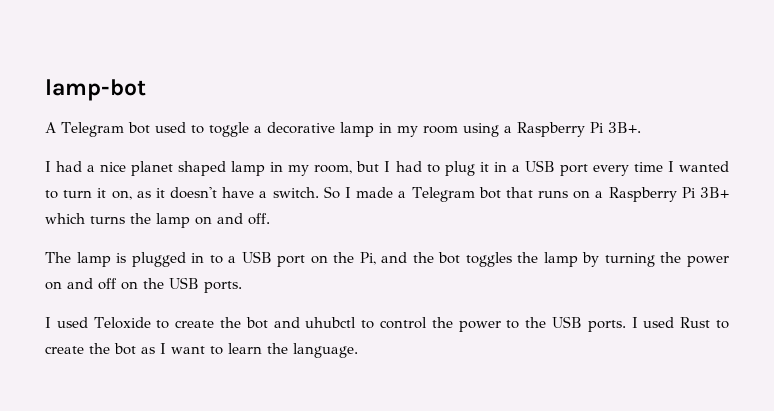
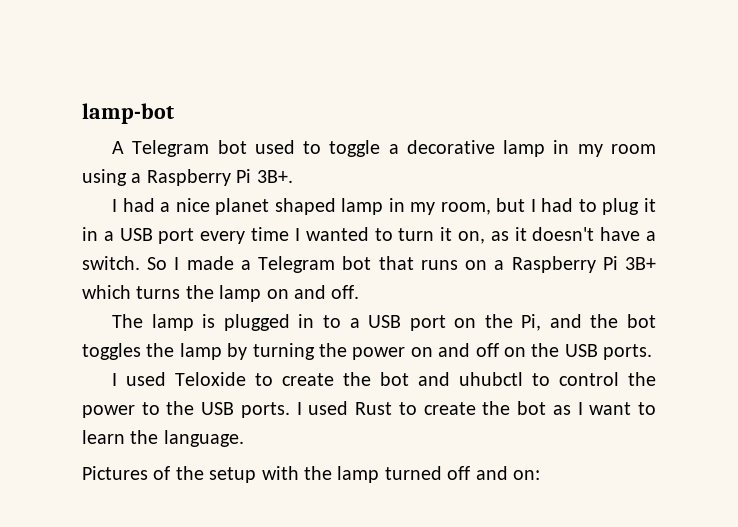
+ Pictures of the setup with the lamp turned off and on:

